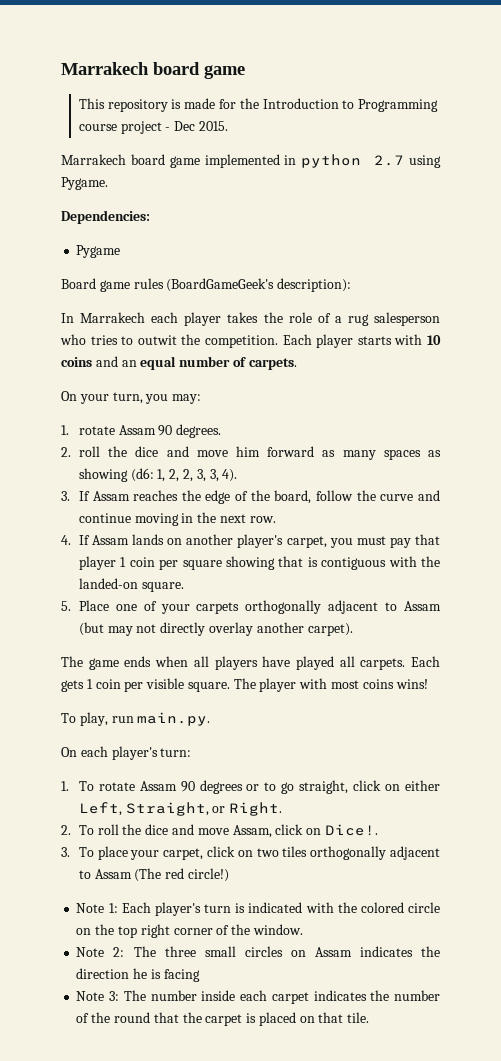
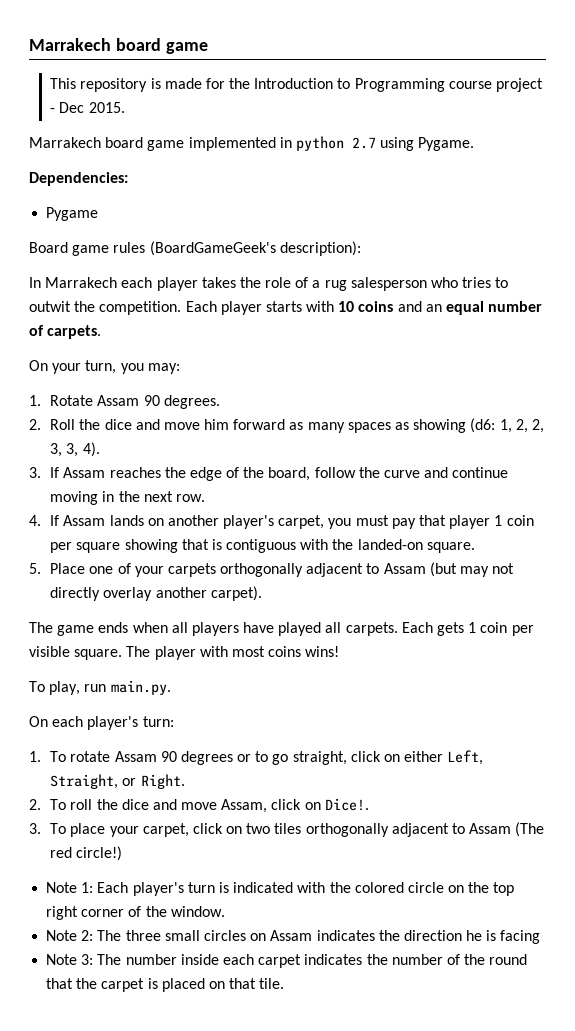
- 1. rotate Assam 90 degrees.
+ 1. Rotate Assam 90 degrees.
- 2. roll the dice and move him forward as many spaces as showing (d6: 1, 2, 2, 3, 3, 4).
+ 2. Roll the dice and move him forward as many spaces as showing (d6: 1, 2, 2, 3, 3, 4).

